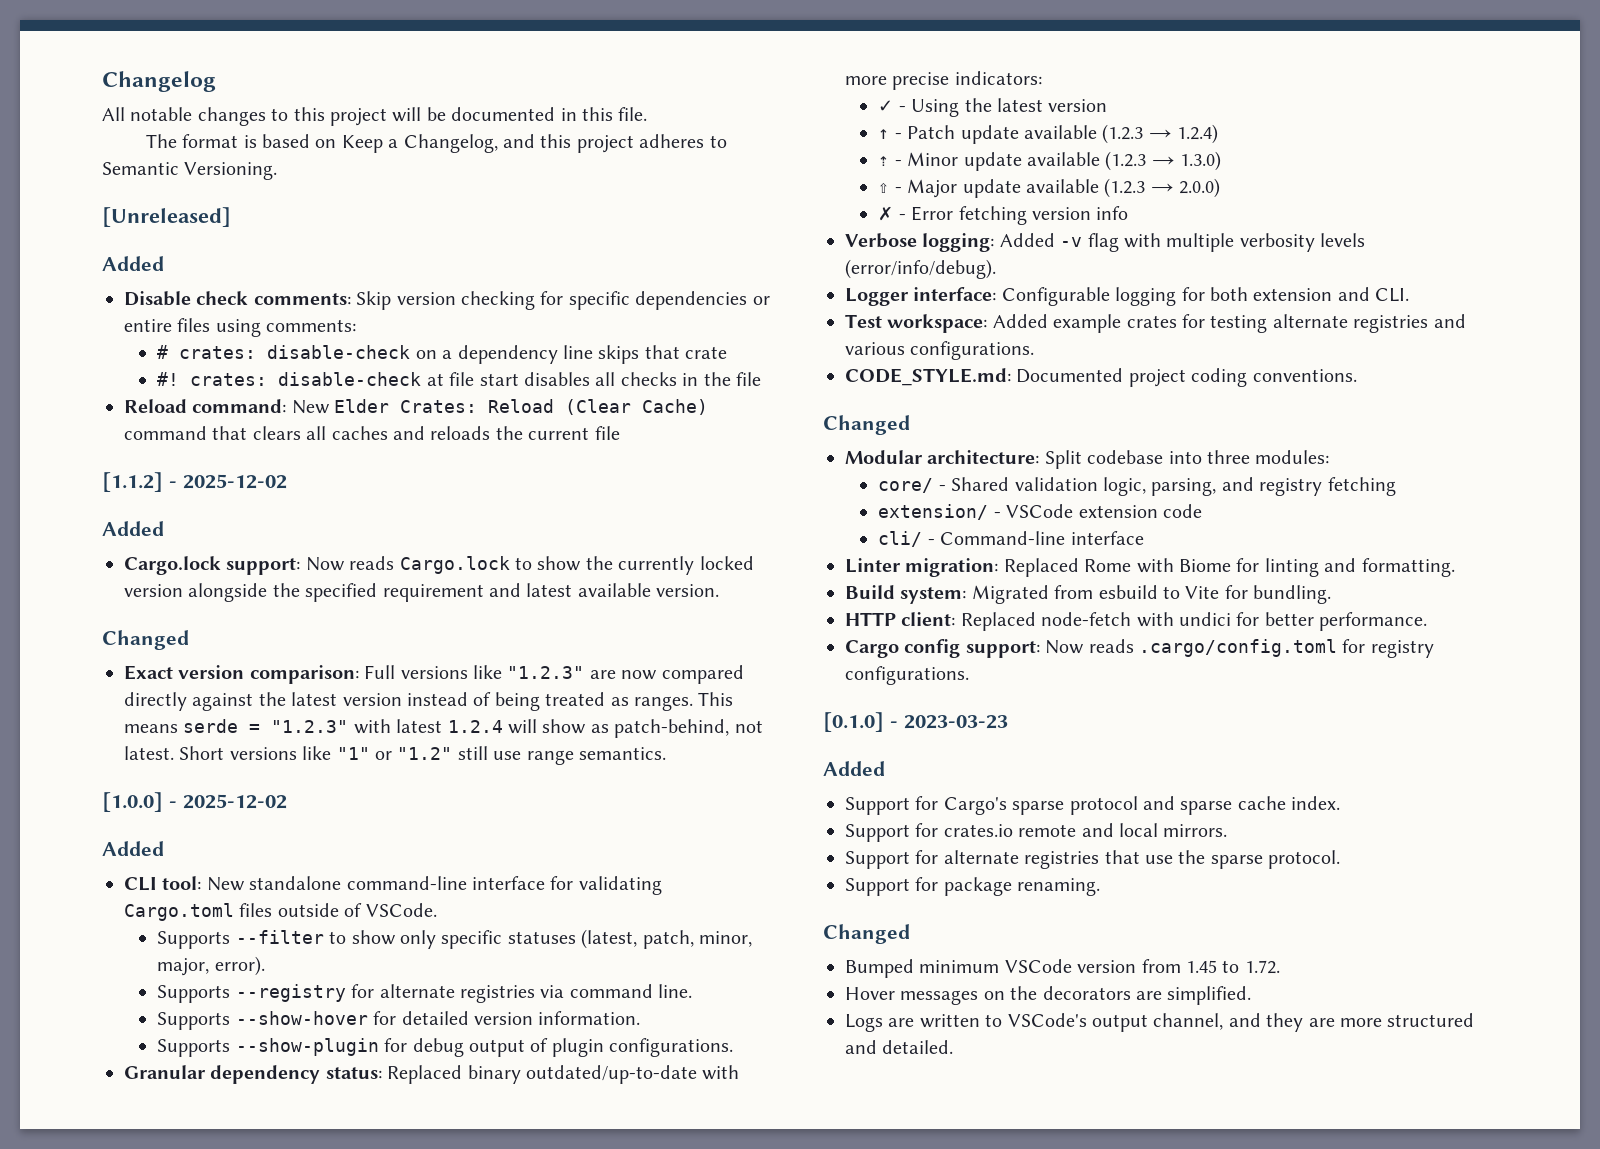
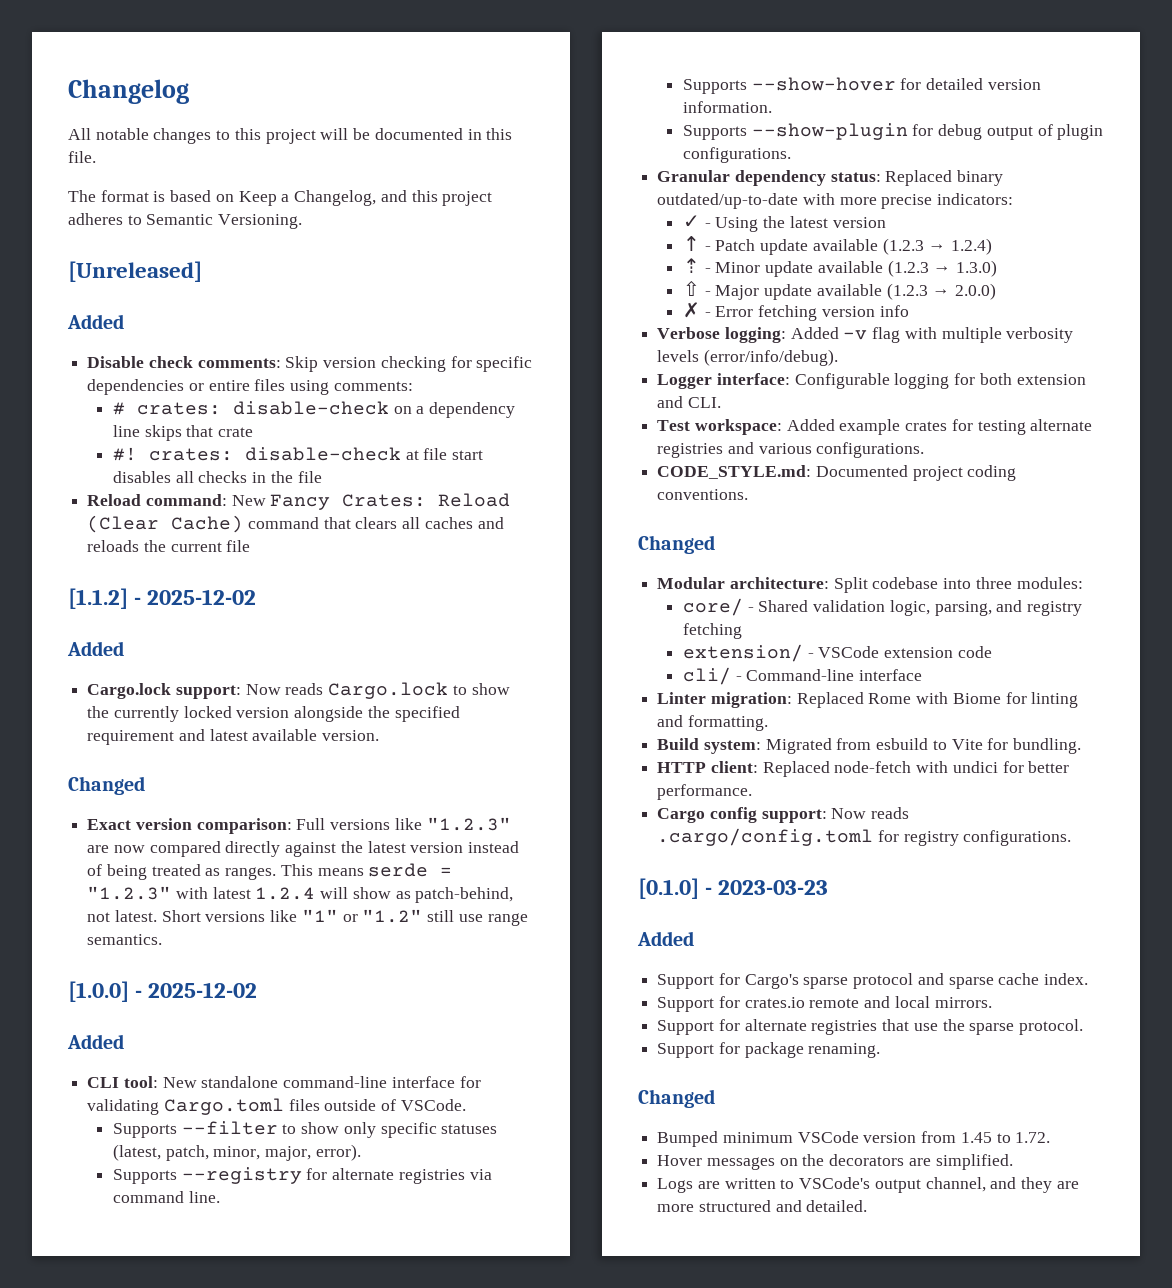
- Reload command: New Elder Crates: Reload (Clear Cache) command that clears all caches and reloads the current file
+ Reload command: New Fancy Crates: Reload (Clear Cache) command that clears all caches and reloads the current file

